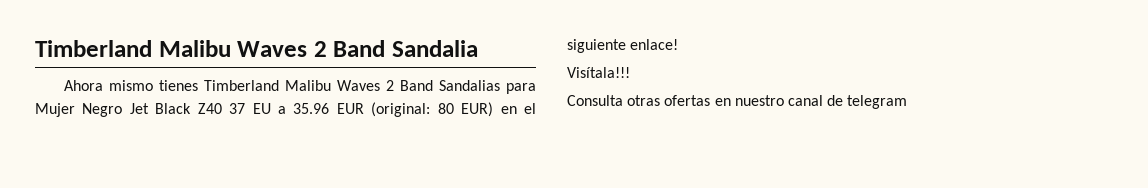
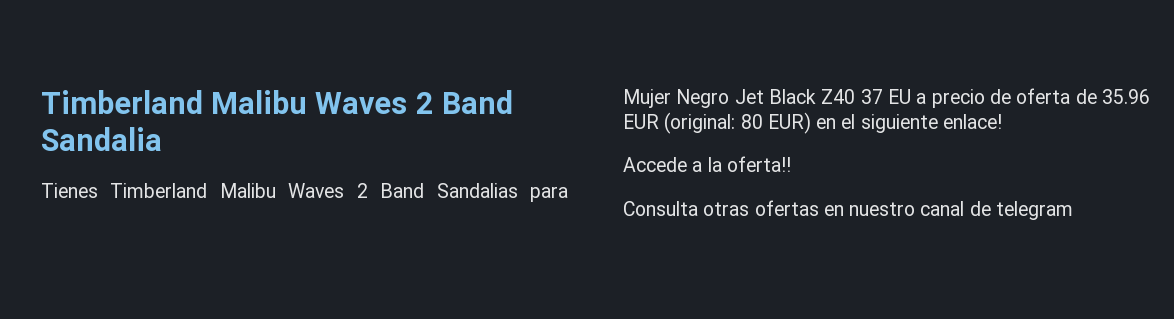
- Ahora mismo tienes Timberland Malibu Waves 2 Band Sandalias para Mujer Negro Jet Black Z40 37 EU a 35.96 EUR (original: 80 EUR) en el siguiente enlace!
+ Tienes Timberland Malibu Waves 2 Band Sandalias para Mujer Negro Jet Black Z40 37 EU a precio de oferta de 35.96 EUR (original: 80 EUR) en el siguiente enlace!
- Visítala!!!
+ Accede a la oferta!!

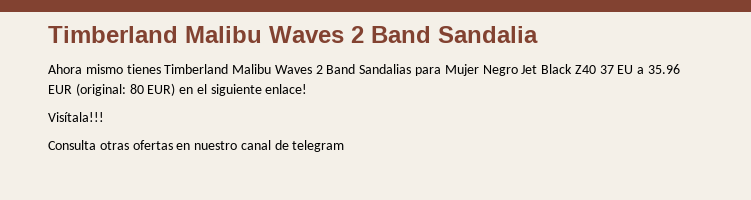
- Tienes Timberland Malibu Waves 2 Band Sandalias para Mujer Negro Jet Black Z40 37 EU a precio de oferta de 35.96 EUR (original: 80 EUR) en el siguiente enlace!
+ Ahora mismo tienes Timberland Malibu Waves 2 Band Sandalias para Mujer Negro Jet Black Z40 37 EU a 35.96 EUR (original: 80 EUR) en el siguiente enlace!
- Accede a la oferta!!
+ Visítala!!!

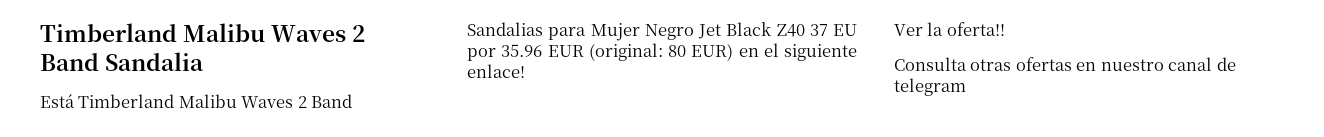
- Ahora mismo tienes Timberland Malibu Waves 2 Band Sandalias para Mujer Negro Jet Black Z40 37 EU a 35.96 EUR (original: 80 EUR) en el siguiente enlace!
+ Está Timberland Malibu Waves 2 Band Sandalias para Mujer Negro Jet Black Z40 37 EU por 35.96 EUR (original: 80 EUR) en el siguiente enlace!
- Visítala!!!
+ Ver la oferta!!

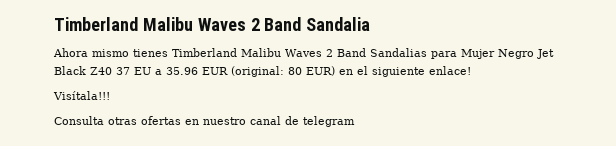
- Está Timberland Malibu Waves 2 Band Sandalias para Mujer Negro Jet Black Z40 37 EU por 35.96 EUR (original: 80 EUR) en el siguiente enlace!
+ Ahora mismo tienes Timberland Malibu Waves 2 Band Sandalias para Mujer Negro Jet Black Z40 37 EU a 35.96 EUR (original: 80 EUR) en el siguiente enlace!
- Ver la oferta!!
+ Visítala!!!

